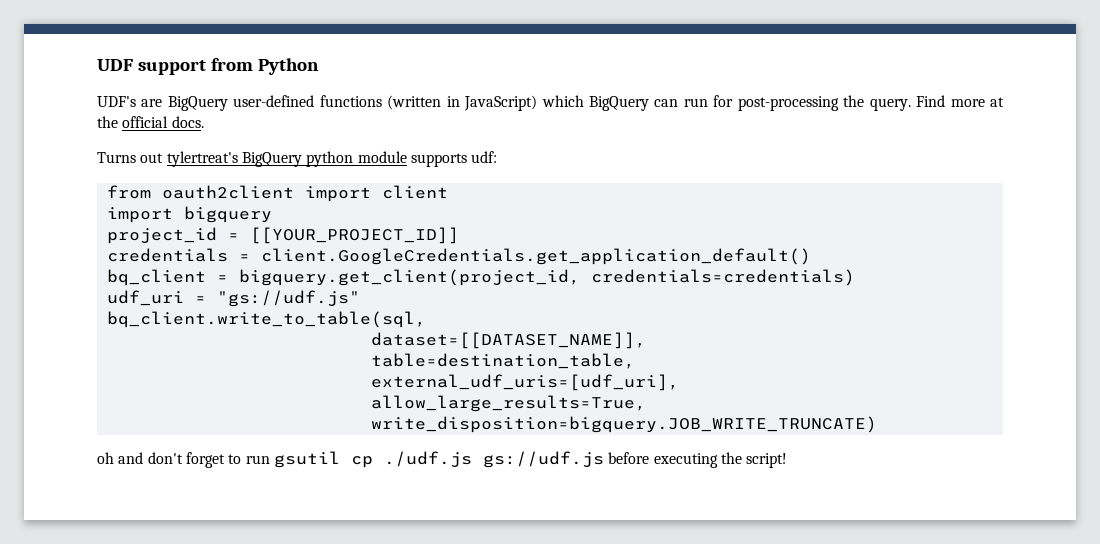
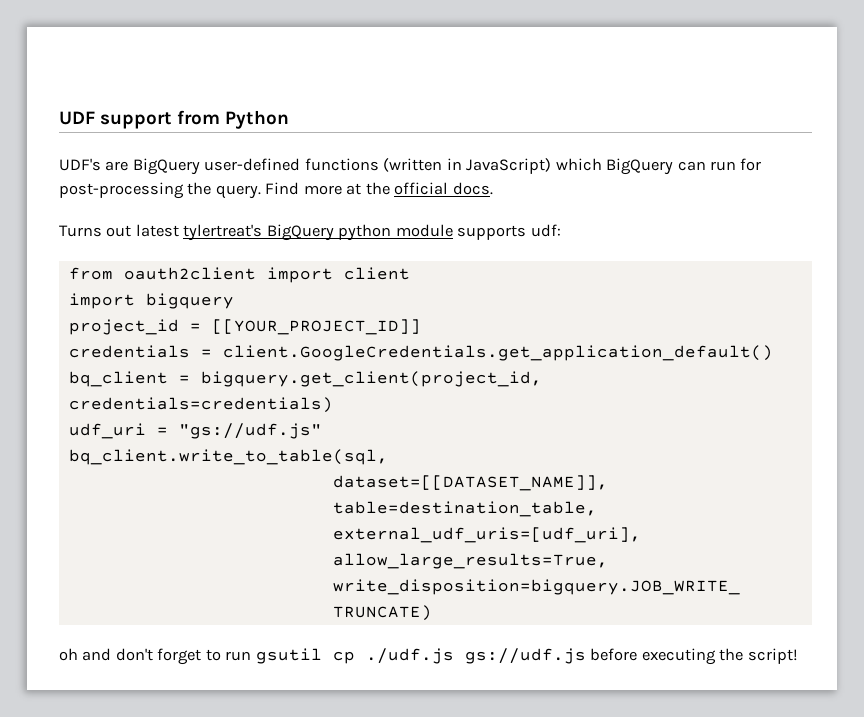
- Turns out tylertreat's BigQuery python module supports udf:
+ Turns out latest tylertreat's BigQuery python module supports udf:

